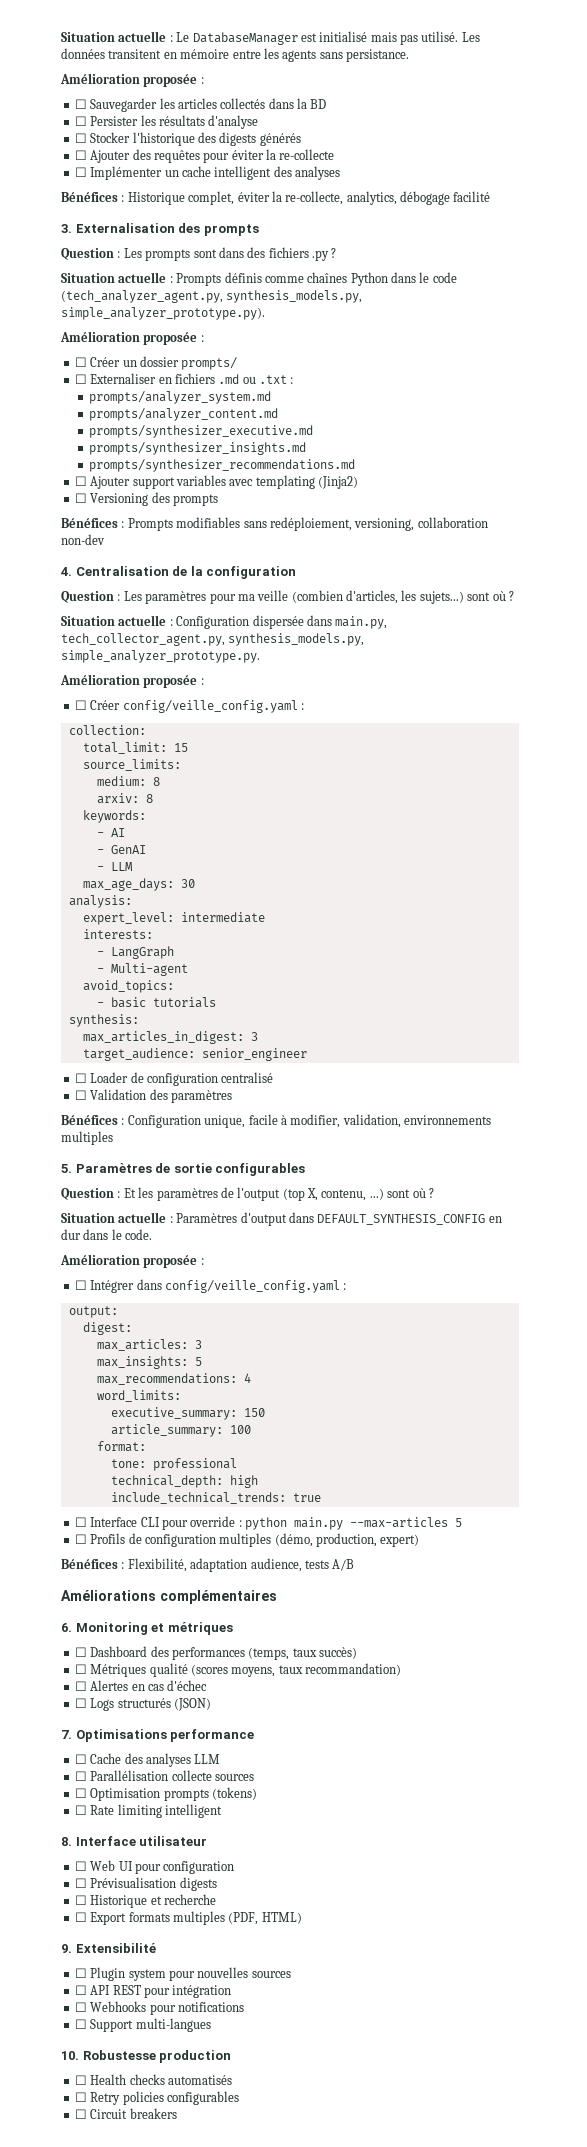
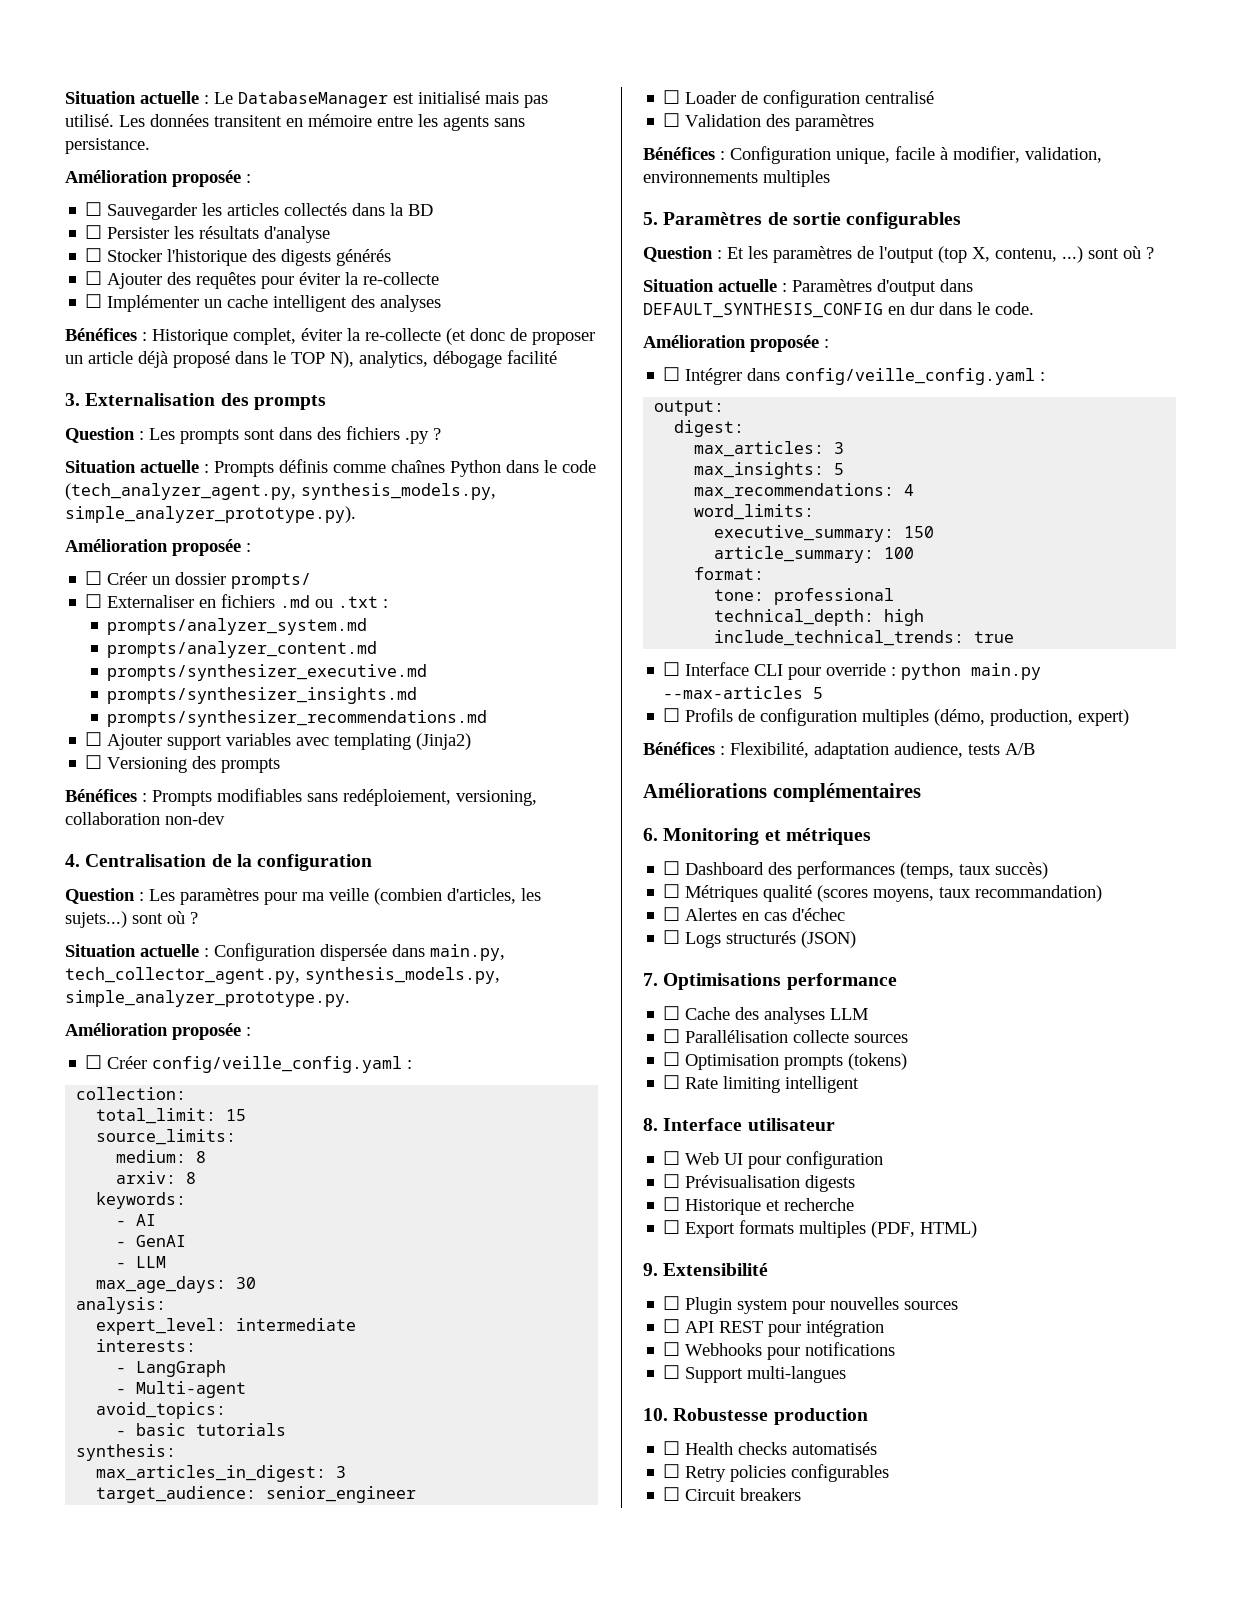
- Bénéfices : Historique complet, éviter la re-collecte, analytics, débogage facilité
+ Bénéfices : Historique complet, éviter la re-collecte (et donc de proposer un article déjà proposé dans le TOP N), analytics, débogage facilité

